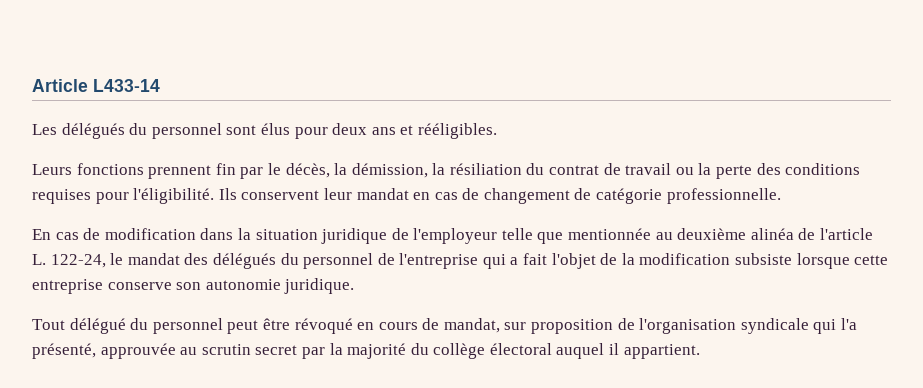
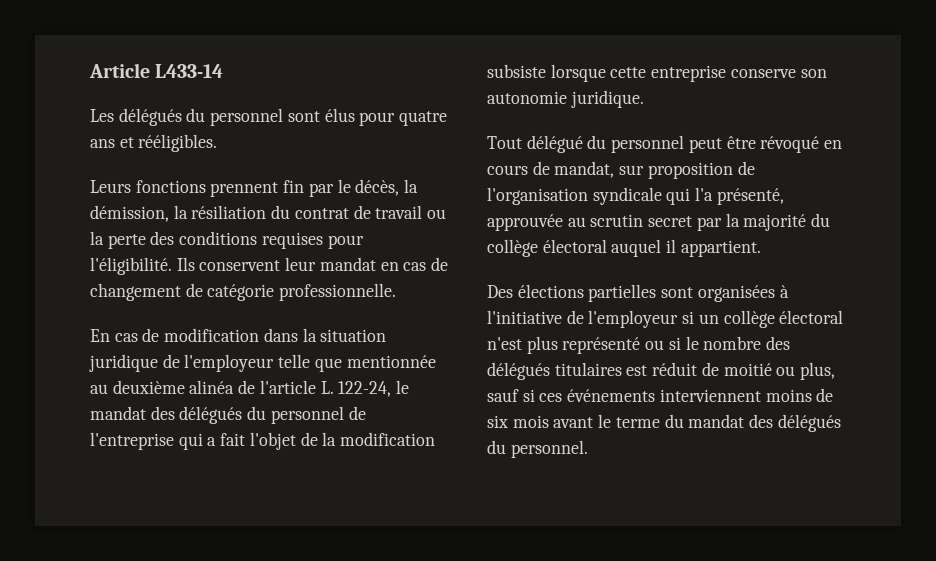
- Les délégués du personnel sont élus pour deux ans et rééligibles.
+ Les délégués du personnel sont élus pour quatre ans et rééligibles.
+ Des élections partielles sont organisées à l'initiative de l'employeur si un collège électoral n'est plus représenté ou si le nombre des délégués titulaires est réduit de moitié ou plus, sauf si ces événements interviennent moins de six mois avant le terme du mandat des délégués du personnel.

